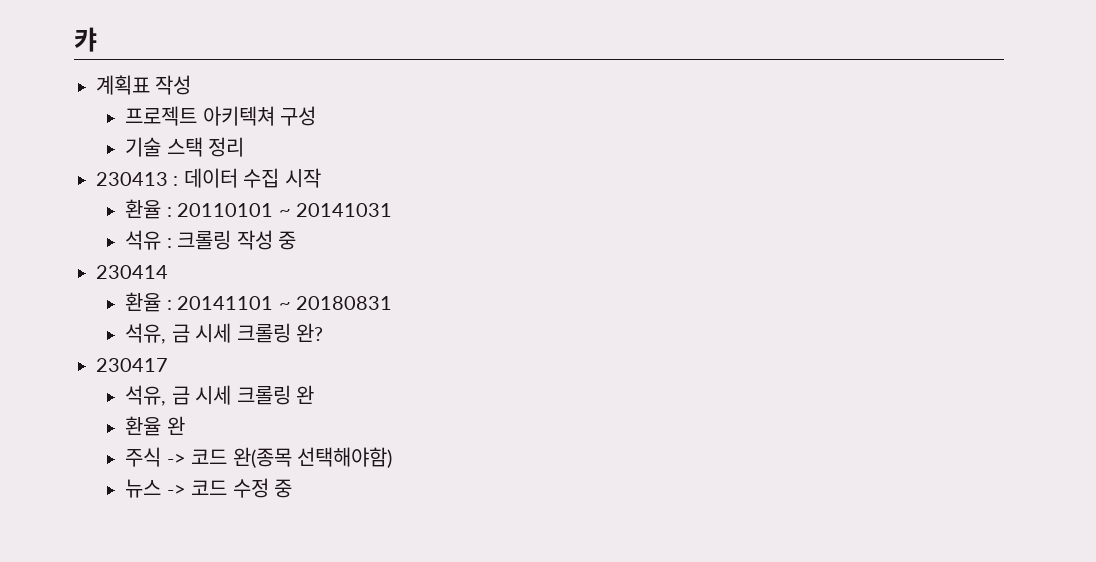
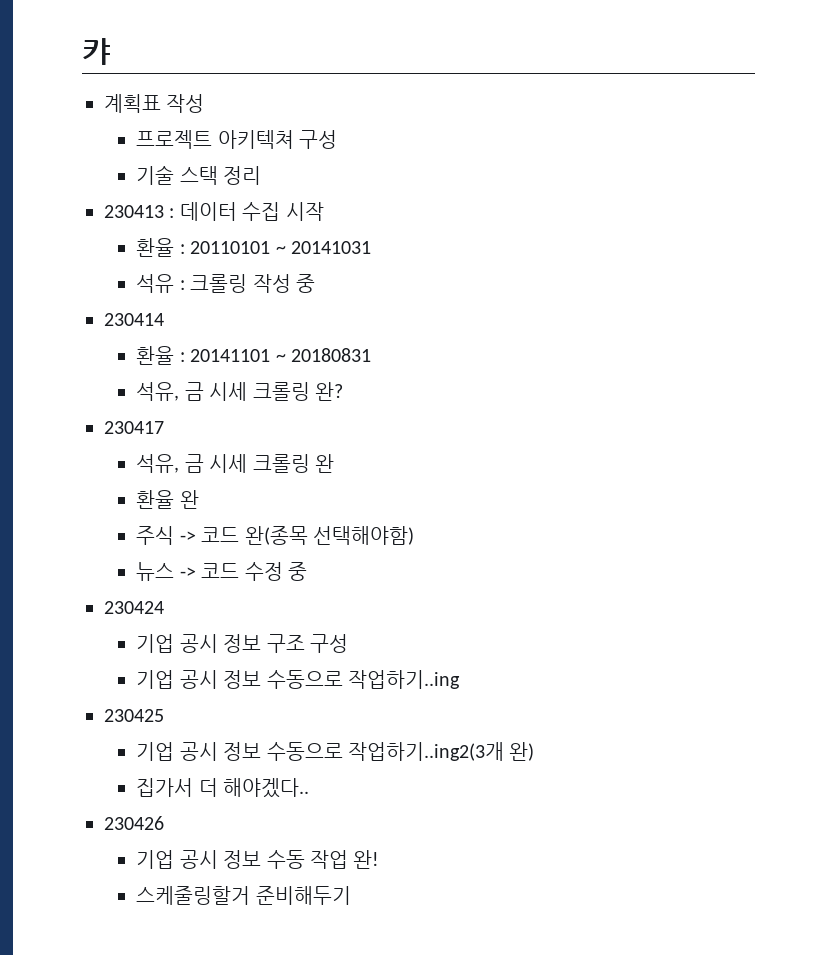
+ 230424
+ 기업 공시 정보 구조 구성
+ 기업 공시 정보 수동으로 작업하기..ing
+ 230425
+ 기업 공시 정보 수동으로 작업하기..ing2(3개 완)
+ 집가서 더 해야겠다..
+ 230426
+ 기업 공시 정보 수동 작업 완!
+ 스케줄링할거 준비해두기

